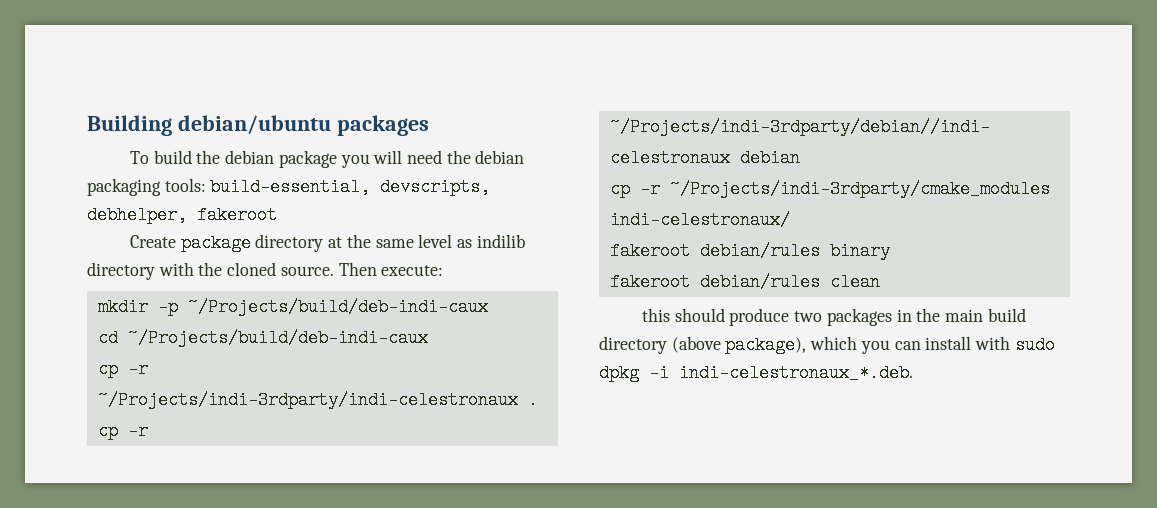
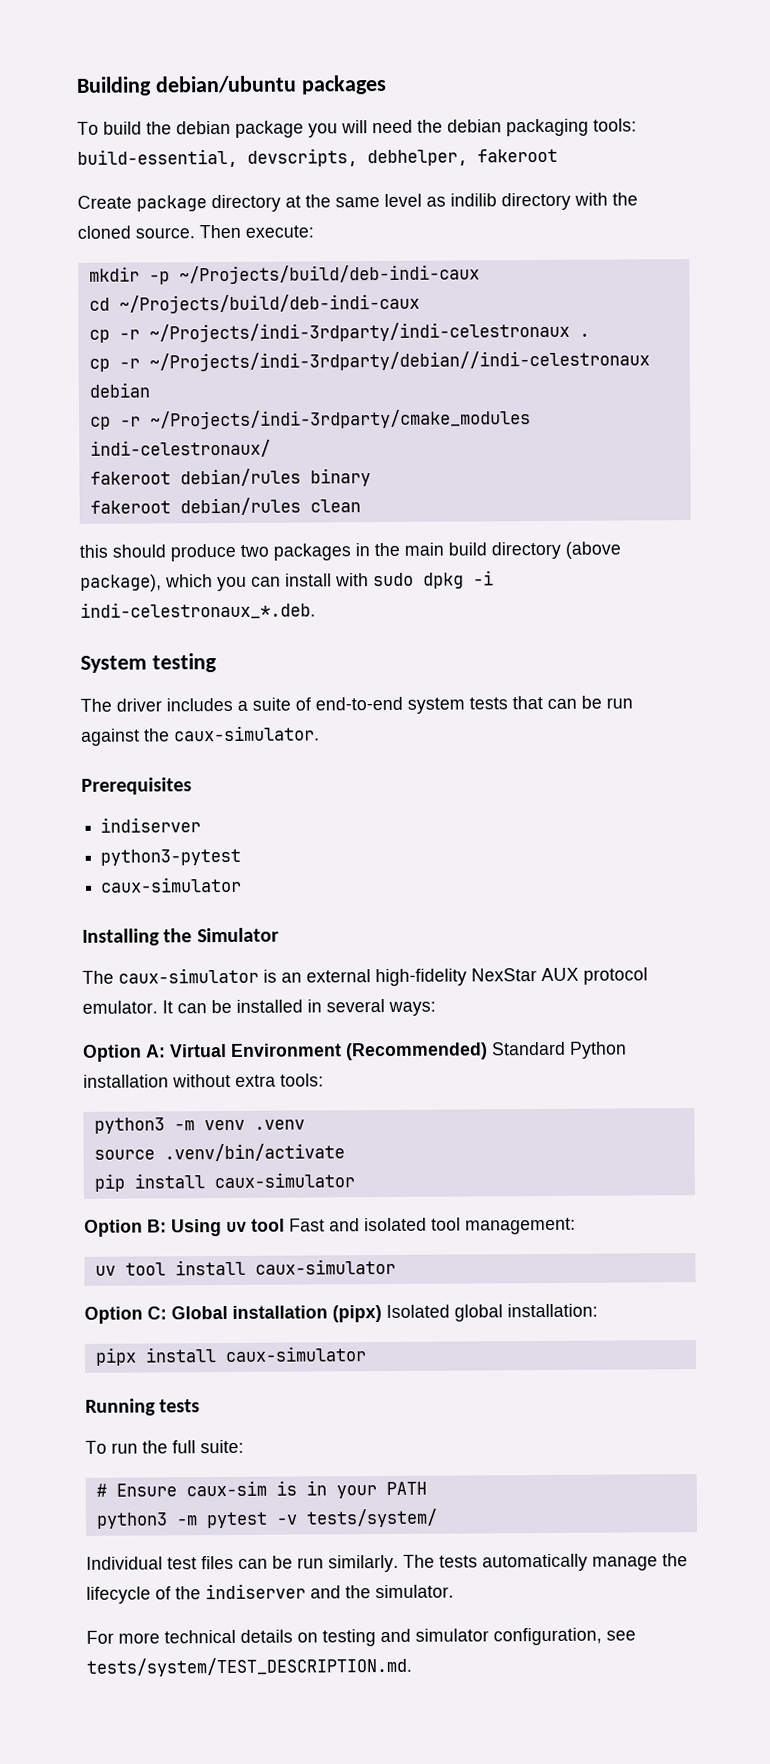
+ System testing
+ The driver includes a suite of end-to-end system tests that can be run against the caux-simulator.
+ Prerequisites
+ indiserver
+ python3-pytest
+ caux-simulator
+ Installing the Simulator
+ The caux-simulator is an external high-fidelity NexStar AUX protocol emulator. It can be installed in several ways:
+ Option A: Virtual Environment (Recommended) Standard Python installation without extra tools:
+ python3 -m venv .venv
+ source .venv/bin/activate
+ pip install caux-simulator
+ Option B: Using uv tool Fast and isolated tool management:
+ uv tool install caux-simulator
+ Option C: Global installation (pipx) Isolated global installation:
+ pipx install caux-simulator
+ Running tests
+ To run the full suite:
+ # Ensure caux-sim is in your PATH
+ python3 -m pytest -v tests/system/
+ Individual test files can be run similarly. The tests automatically manage the lifecycle of the indiserver and the simulator.
+ For more technical details on testing and simulator configuration, see tests/system/TEST_DESCRIPTION.md.

